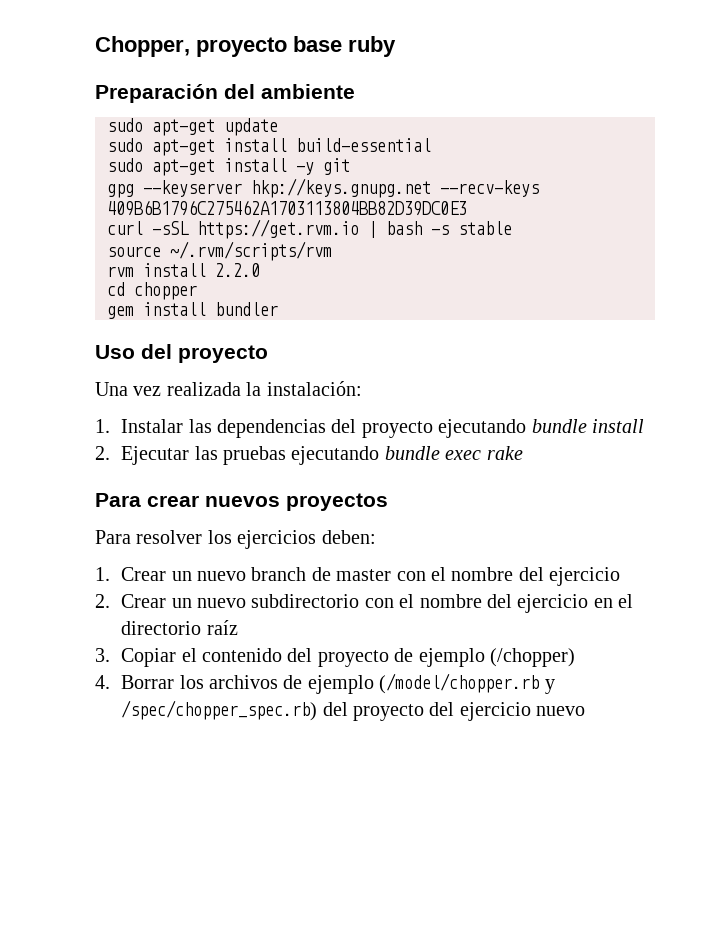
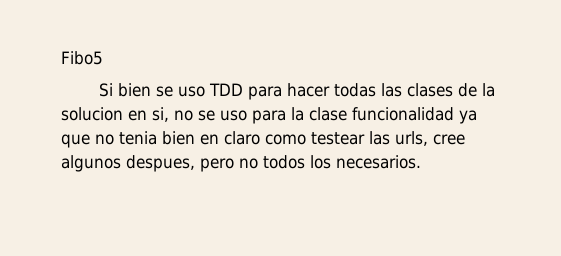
- Chopper, proyecto base ruby
- Preparación del ambiente
- sudo apt-get update
- sudo apt-get install build-essential
- sudo apt-get install -y git
- gpg --keyserver hkp://keys.gnupg.net --recv-keys 409B6B1796C275462A1703113804BB82D39DC0E3
- curl -sSL https://get.rvm.io | bash -s stable
- source ~/.rvm/scripts/rvm
- rvm install 2.2.0
- cd chopper
- gem install bundler
- Uso del proyecto
- Una vez realizada la instalación:
- 1. Instalar las dependencias del proyecto ejecutando bundle install
- 2. Ejecutar las pruebas ejecutando bundle exec rake
- Para crear nuevos proyectos
- Para resolver los ejercicios deben:
- 1. Crear un nuevo branch de master con el nombre del ejercicio
- 2. Crear un nuevo subdirectorio con el nombre del ejercicio en el directorio raíz
- 3. Copiar el contenido del proyecto de ejemplo (/chopper)
- 4. Borrar los archivos de ejemplo (/model/chopper.rb y /spec/chopper_spec.rb) del proyecto del ejercicio nuevo
+ Fibo5
+ Si bien se uso TDD para hacer todas las clases de la solucion en si, no se uso para la clase funcionalidad ya que no tenia bien en claro como testear las urls, cree algunos despues, pero no todos los necesarios.

